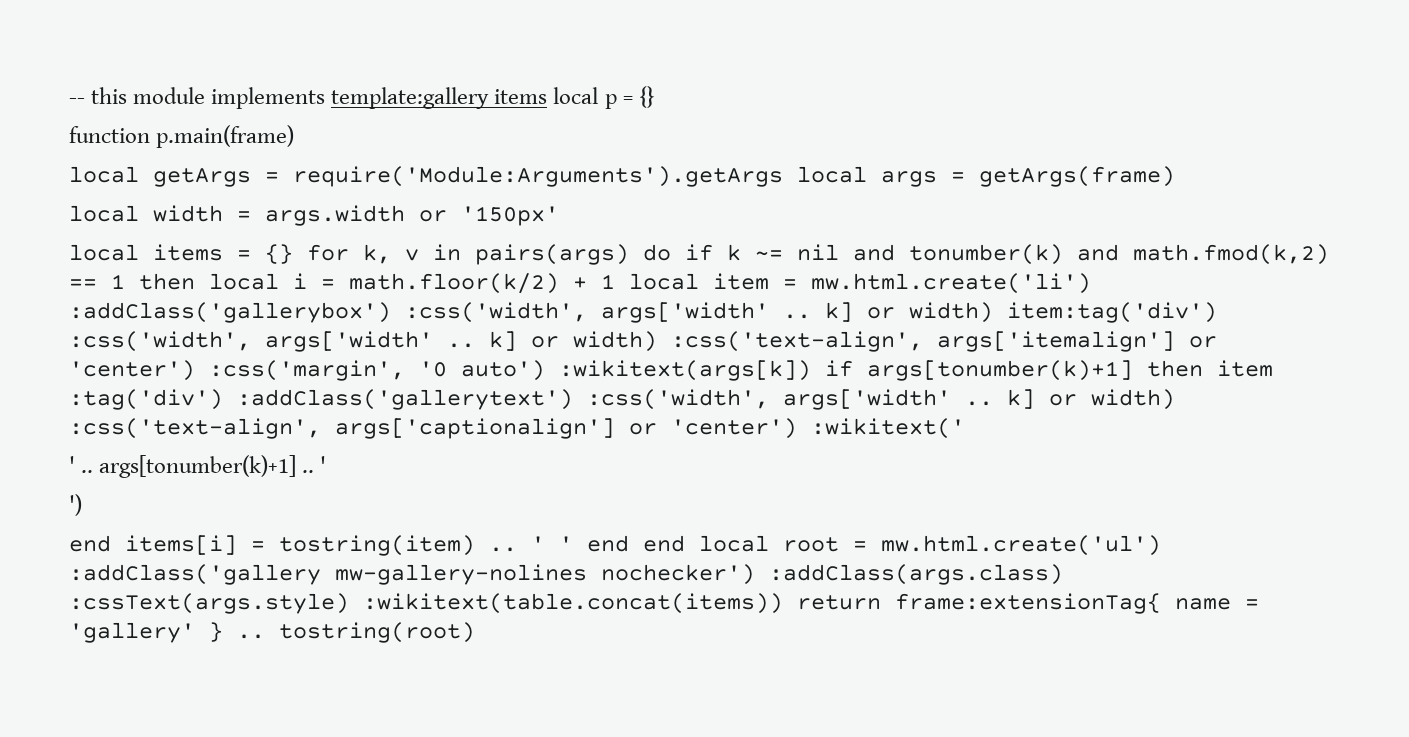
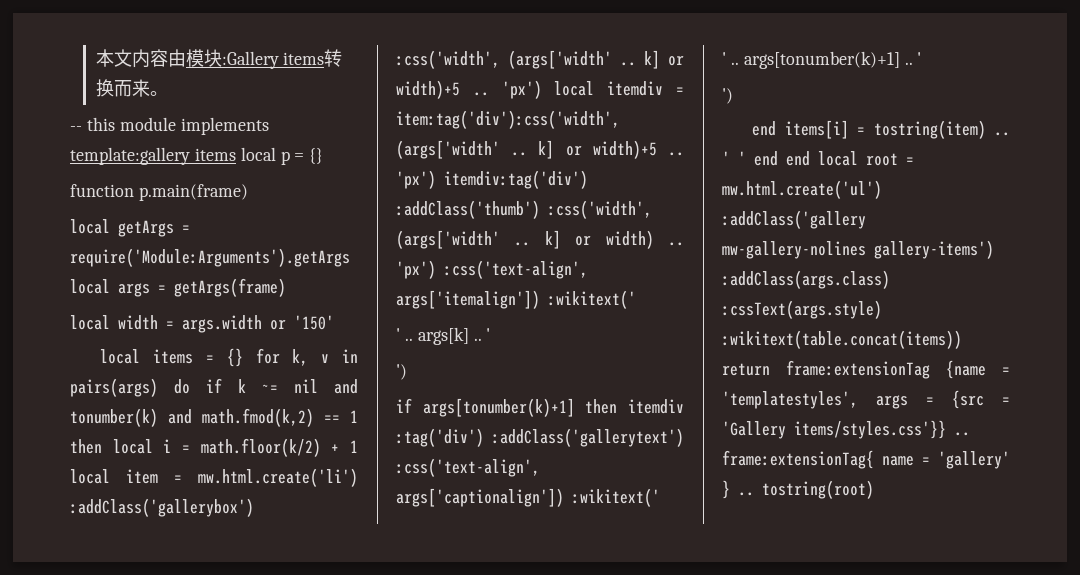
+ 本文内容由模块:Gallery items转换而来。
- local width = args.width or '150px'
+ local width = args.width or '150'
- local items = {} for k, v in pairs(args) do if k ~= nil and tonumber(k) and math.fmod(k,2) == 1 then local i = math.floor(k/2) + 1 local item = mw.html.create('li') :addClass('gallerybox') :css('width', args['width' .. k] or width) item:tag('div') :css('width', args['width' .. k] or width) :css('text-align', args['itemalign'] or 'center') :css('margin', '0 auto') :wikitext(args[k]) if args[tonumber(k)+1] then item :tag('div') :addClass('gallerytext') :css('width', args['width' .. k] or width) :css('text-align', args['captionalign'] or 'center') :wikitext('
+ local items = {} for k, v in pairs(args) do if k ~= nil and tonumber(k) and math.fmod(k,2) == 1 then local i = math.floor(k/2) + 1 local item = mw.html.create('li') :addClass('gallerybox') :css('width', (args['width' .. k] or width)+5 .. 'px') local itemdiv = item:tag('div'):css('width', (args['width' .. k] or width)+5 .. 'px') itemdiv:tag('div') :addClass('thumb') :css('width', (args['width' .. k] or width) .. 'px') :css('text-align', args['itemalign']) :wikitext('
+ ' .. args[k] .. '
+ ')
+ if args[tonumber(k)+1] then itemdiv :tag('div') :addClass('gallerytext') :css('text-align', args['captionalign']) :wikitext('
- ' ' end end local root = mw.html.create('ul') :addClass('gallery mw-gallery-nolines nochecker') :addClass(args.class) :cssText(args.style) :wikitext(table.concat(items)) return frame:extensionTag{ name = 'gallery' } .. tostring(root)
+ ' ' end end local root = mw.html.create('ul') :addClass('gallery mw-gallery-nolines gallery-items') :addClass(args.class) :cssText(args.style) :wikitext(table.concat(items)) return frame:extensionTag {name = 'templatestyles', args = {src = 'Gallery items/styles.css'}} .. frame:extensionTag{ name = 'gallery' } .. tostring(root)

